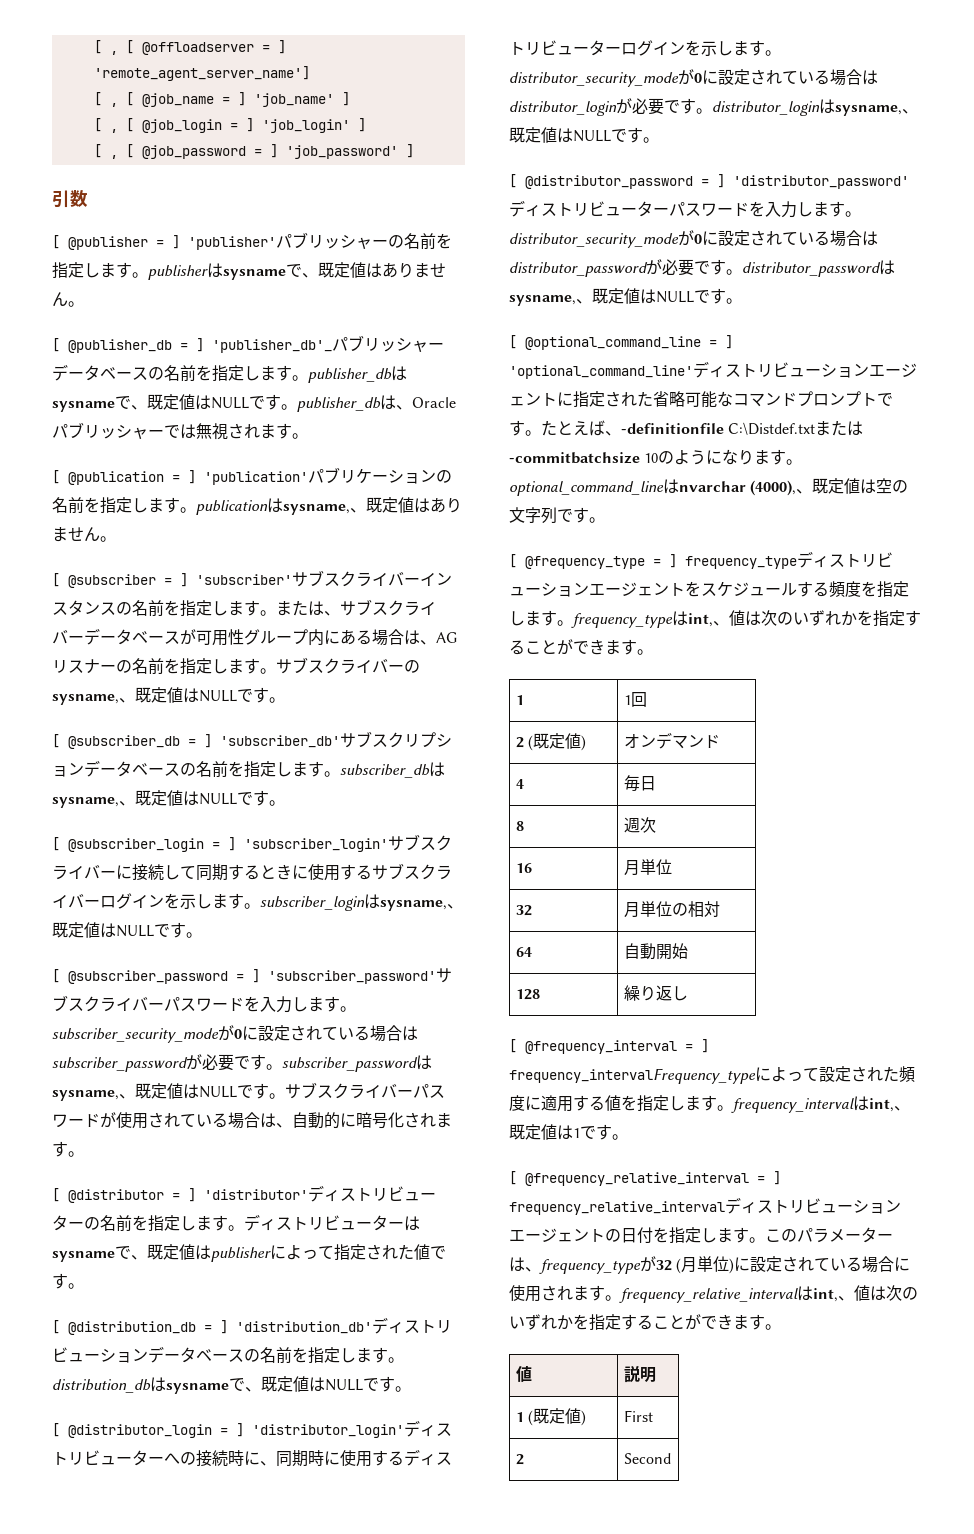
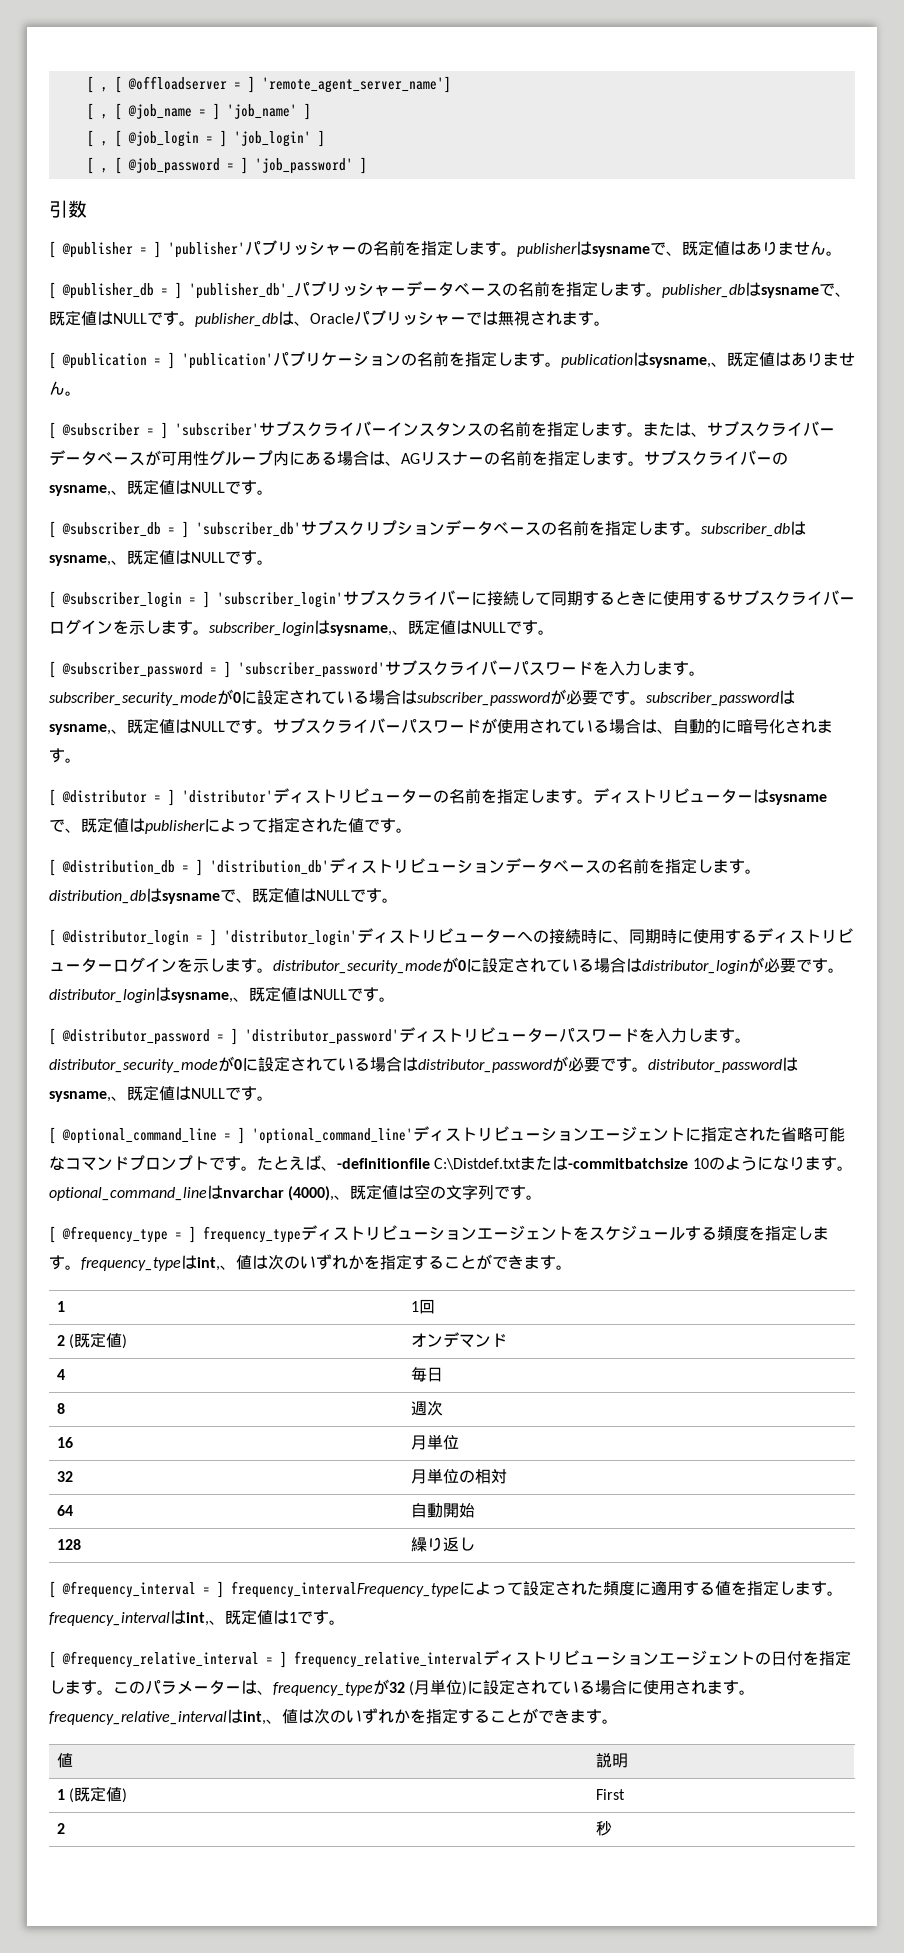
- 2 | Second
+ 2 | 秒

